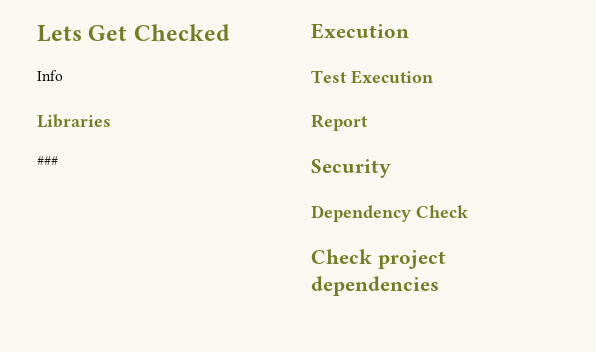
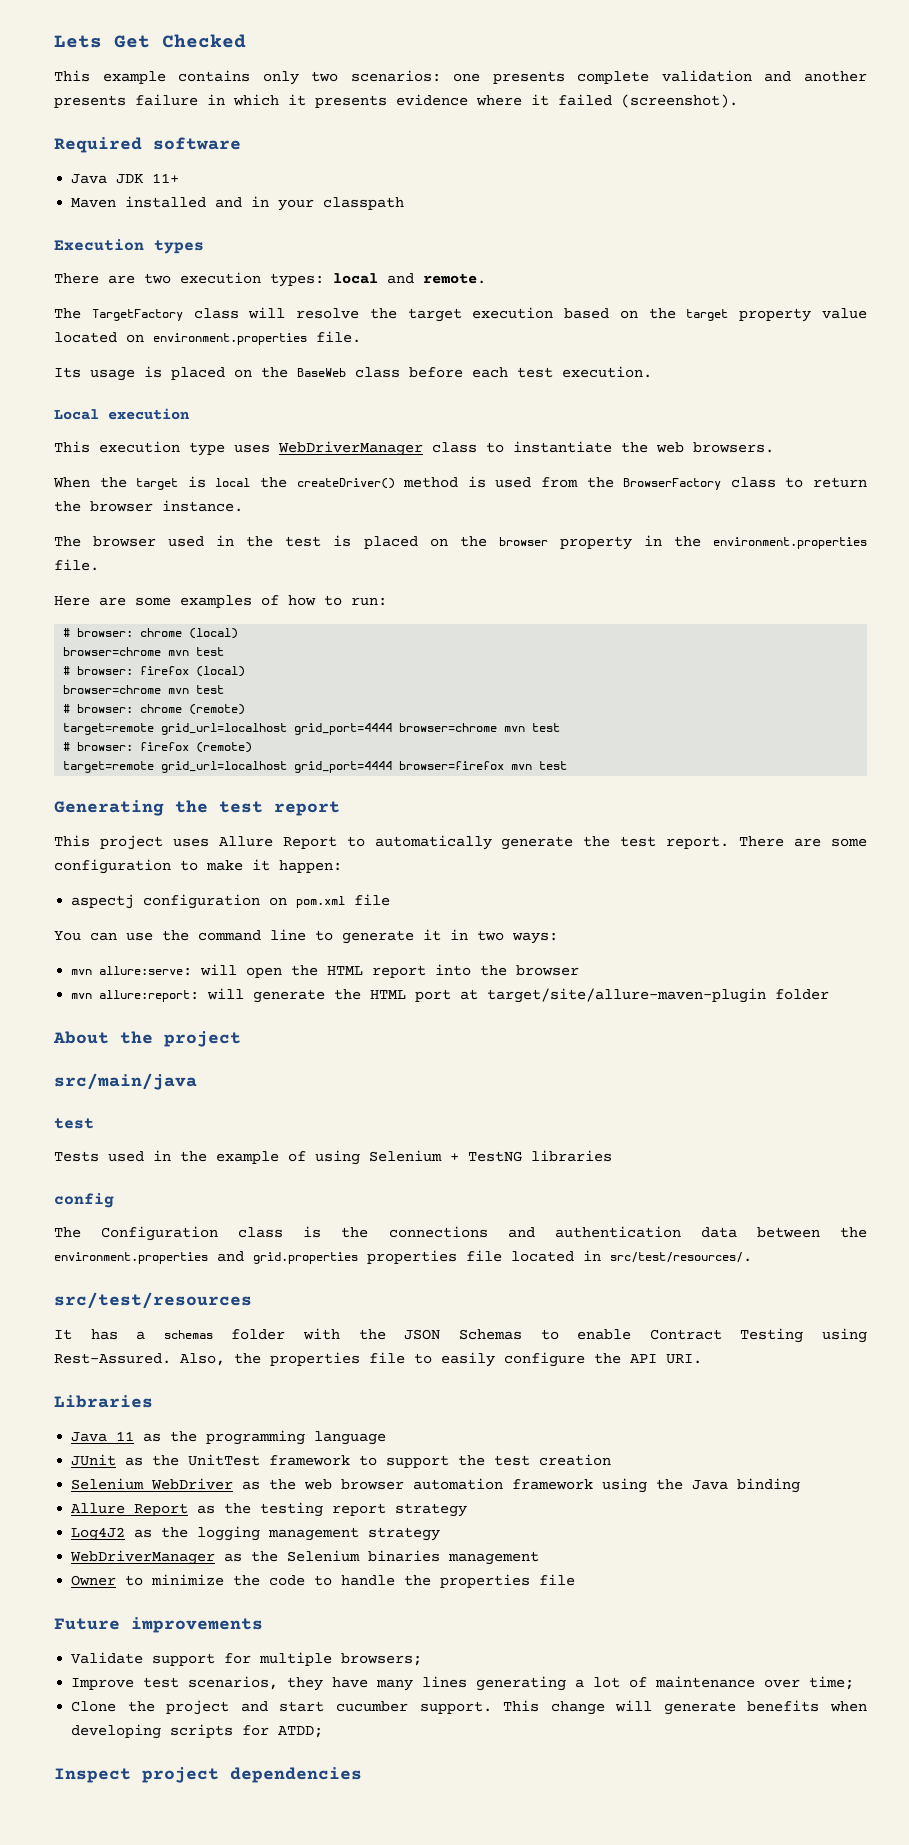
- Info
+ This example contains only two scenarios: one presents complete validation and another presents failure in which it presents evidence where it failed (screenshot).
+ Required software
+ Java JDK 11+
+ Maven installed and in your classpath
+ Execution types
+ There are two execution types: local and remote.
+ The TargetFactory class will resolve the target execution based on the target property value located on environment.properties file.
+ Its usage is placed on the BaseWeb class before each test execution.
+ Local execution
+ This execution type uses WebDriverManager class to instantiate the web browsers.
+ When the target is local the createDriver() method is used from the BrowserFactory class to return the browser instance.
+ The browser used in the test is placed on the browser property in the environment.properties file.
+ Here are some examples of how to run:
+ # browser: chrome (local)
+ browser=chrome mvn test
+ # browser: firefox (local)
+ browser=chrome mvn test
+ # browser: chrome (remote)
+ target=remote grid_url=localhost grid_port=4444 browser=chrome mvn test
+ # browser: firefox (remote)
+ target=remote grid_url=localhost grid_port=4444 browser=firefox mvn test
+ Generating the test report
+ This project uses Allure Report to automatically generate the test report. There are some configuration to make it happen:
+ aspectj configuration on pom.xml file
+ You can use the command line to generate it in two ways:
+ mvn allure:serve: will open the HTML report into the browser
+ mvn allure:report: will generate the HTML port at target/site/allure-maven-plugin folder
+ About the project
+ src/main/java
+ test
+ Tests used in the example of using Selenium + TestNG libraries
+ config
+ The Configuration class is the connections and authentication data between the environment.properties and grid.properties properties file located in src/test/resources/.
+ src/test/resources
+ It has a schemas folder with the JSON Schemas to enable Contract Testing using Rest-Assured. Also, the properties file to easily configure the API URI.
  Libraries
- ###
- Execution
- Test Execution
- Report
- Security
- Dependency Check
- Check project dependencies
+ Java 11 as the programming language
+ JUnit as the UnitTest framework to support the test creation
+ Selenium WebDriver as the web browser automation framework using the Java binding
+ Allure Report as the testing report strategy
+ Log4J2 as the logging management strategy
+ WebDriverManager as the Selenium binaries management
+ Owner to minimize the code to handle the properties file
+ Future improvements
+ Validate support for multiple browsers;
+ Improve test scenarios, they have many lines generating a lot of maintenance over time;
+ Clone the project and start cucumber support. This change will generate benefits when developing scripts for ATDD;
+ Inspect project dependencies

